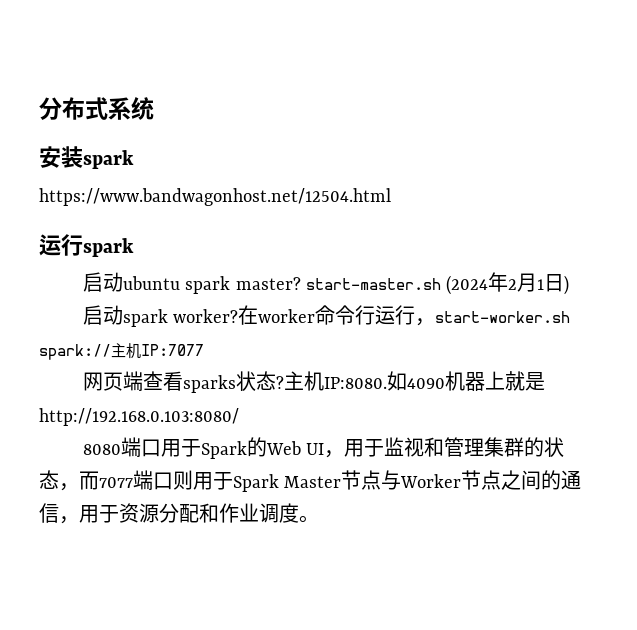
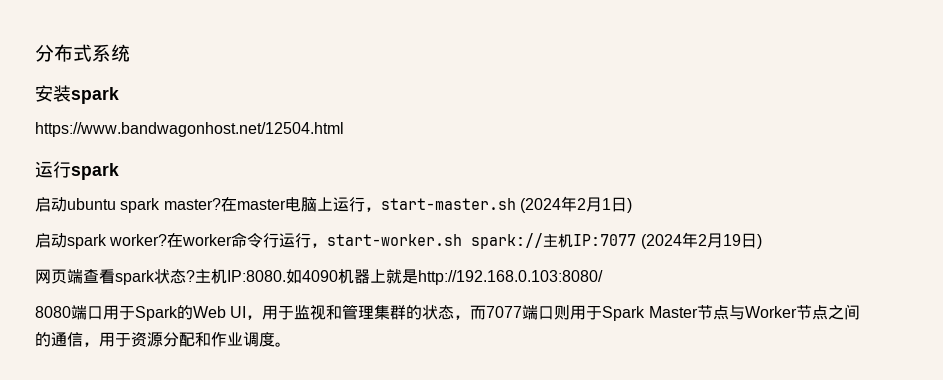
- 启动ubuntu spark master? start-master.sh (2024年2月1日)
+ 启动ubuntu spark master?在master电脑上运行，start-master.sh (2024年2月1日)
- 在worker命令行运行，start-worker.sh spark://主机IP:7077
+ 在worker命令行运行，start-worker.sh spark://主机IP:7077 (2024年2月19日)
- 网页端查看sparks状态?
+ 网页端查看spark状态?

